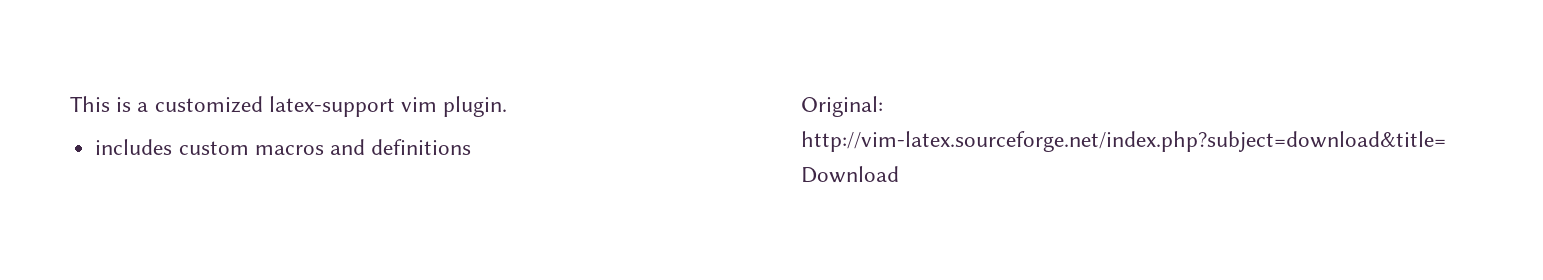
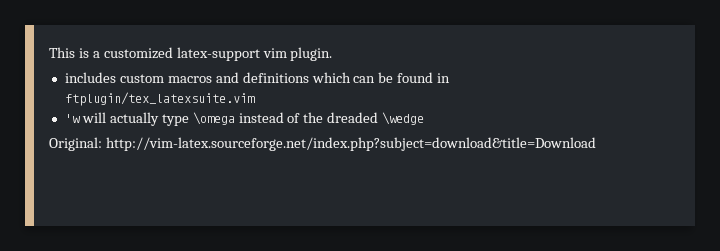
- includes custom macros and definitions
+ includes custom macros and definitions which can be found in ftplugin/tex_latexsuite.vim
+ 'w will actually type \omega instead of the dreaded \wedge

